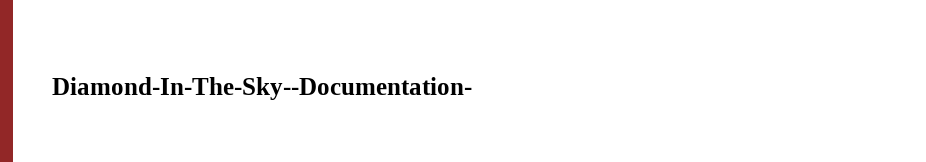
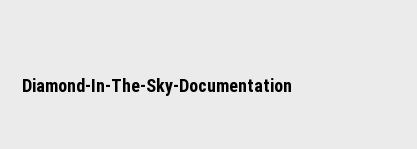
- Diamond-In-The-Sky--Documentation-
+ Diamond-In-The-Sky-Documentation

